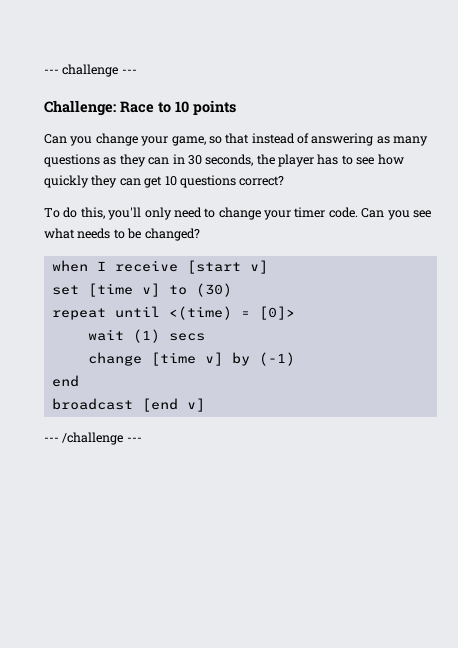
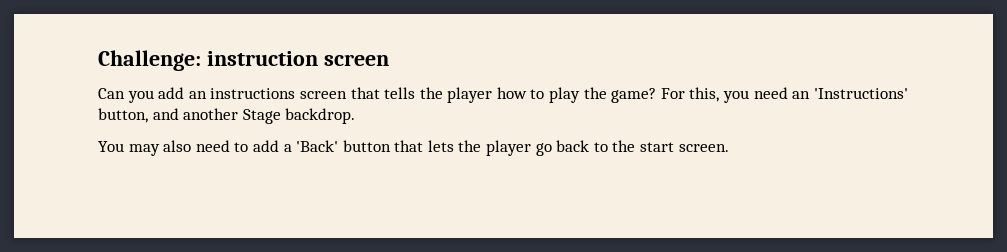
- --- challenge ---
- Challenge: Race to 10 points
- Can you change your game, so that instead of answering as many questions as they can in 30 seconds, the player has to see how quickly they can get 10 questions correct?
- To do this, you'll only need to change your timer code. Can you see what needs to be changed?
- when I receive [start v]
- set [time v] to (30)
- repeat until <(time) = [0]>
- wait (1) secs
- change [time v] by (-1)
- end
- broadcast [end v]
- --- /challenge ---
+ Challenge: instruction screen
+ Can you add an instructions screen that tells the player how to play the game? For this, you need an 'Instructions' button, and another Stage backdrop.
+ You may also need to add a 'Back' button that lets the player go back to the start screen.

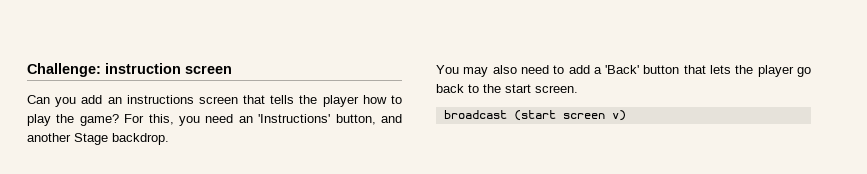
+ broadcast (start screen v)

